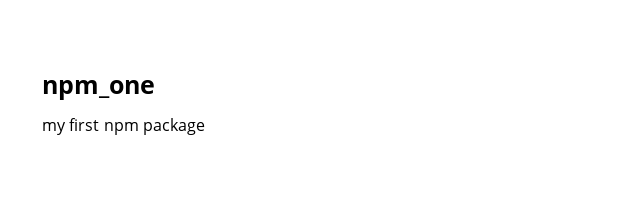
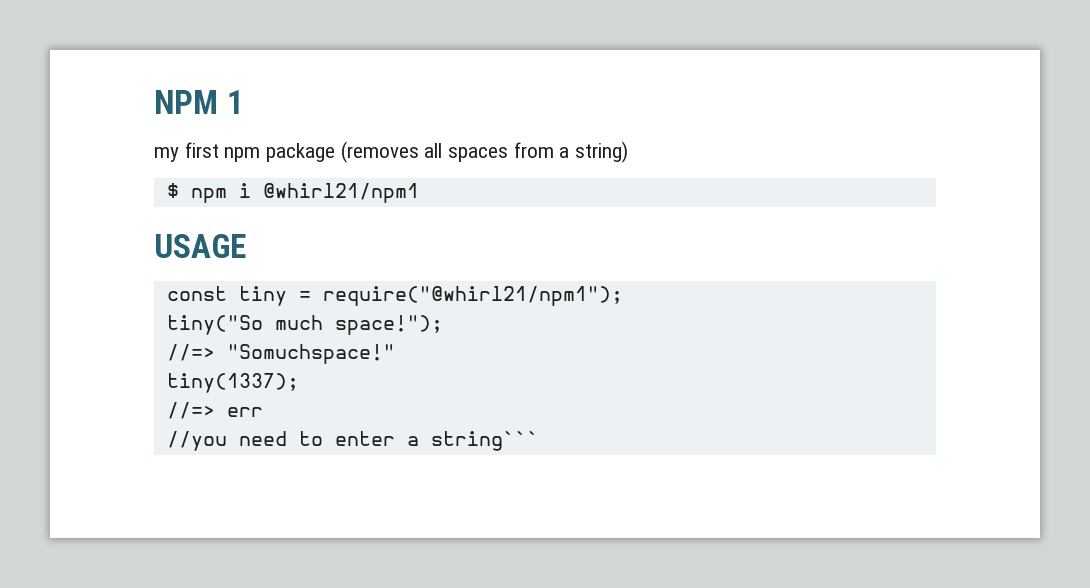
- npm_one
+ NPM 1
- my first npm package
+ my first npm package (removes all spaces from a string)
+ $ npm i @whirl21/npm1
+ USAGE
+ const tiny = require("@whirl21/npm1");
+ tiny("So much space!");
+ //=> "Somuchspace!"
+ tiny(1337);
+ //=> err
+ //you need to enter a string```

